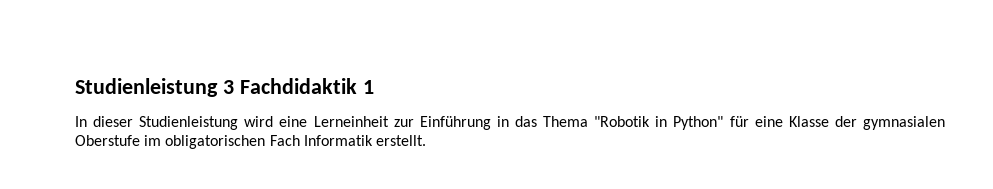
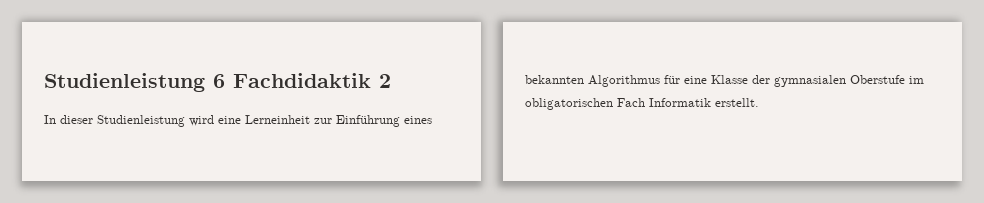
- Studienleistung 3 Fachdidaktik 1
+ Studienleistung 6 Fachdidaktik 2
- In dieser Studienleistung wird eine Lerneinheit zur Einführung in das Thema "Robotik in Python" für eine Klasse der gymnasialen Oberstufe im obligatorischen Fach Informatik erstellt.
+ In dieser Studienleistung wird eine Lerneinheit zur Einführung eines bekannten Algorithmus für eine Klasse der gymnasialen Oberstufe im obligatorischen Fach Informatik erstellt.

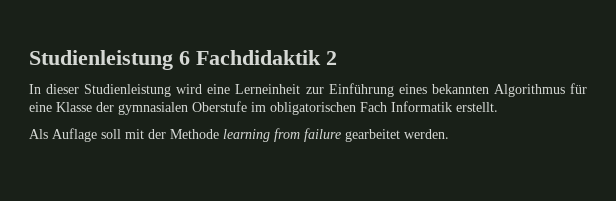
+ Als Auflage soll mit der Methode learning from failure gearbeitet werden.

